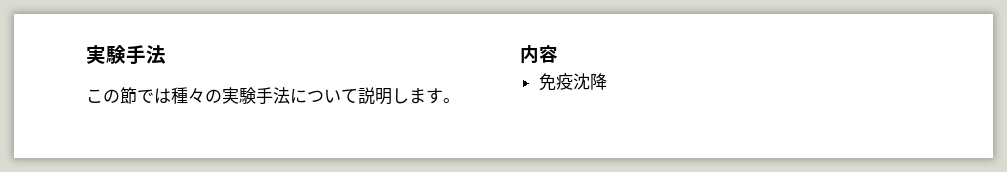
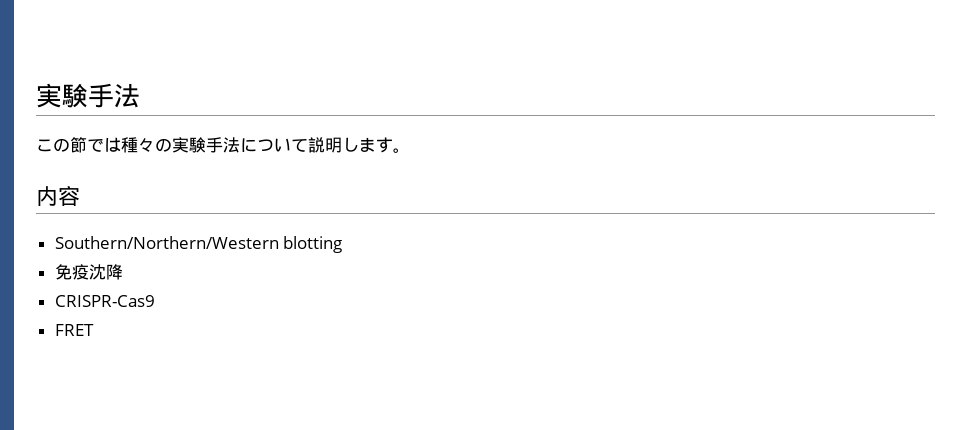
+ Southern/Northern/Western blotting
+ CRISPR-Cas9
+ FRET

